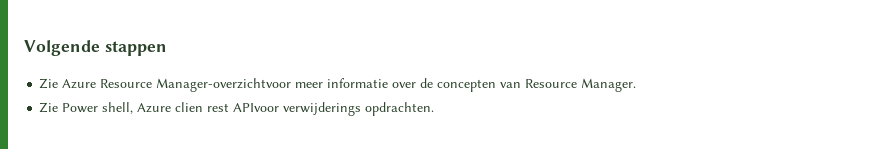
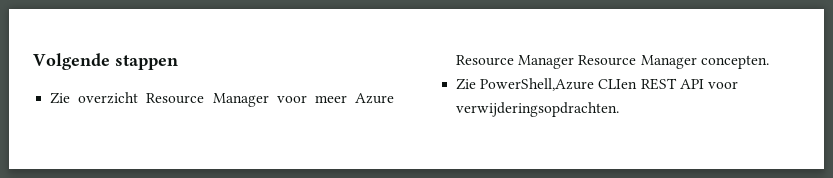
- Zie Azure Resource Manager-overzichtvoor meer informatie over de concepten van Resource Manager.
- Zie Power shell, Azure clien rest APIvoor verwijderings opdrachten.
+ Zie overzicht Resource Manager voor meer Azure Resource Manager Resource Manager concepten.
+ Zie PowerShell,Azure CLIen REST API voor verwijderingsopdrachten.

